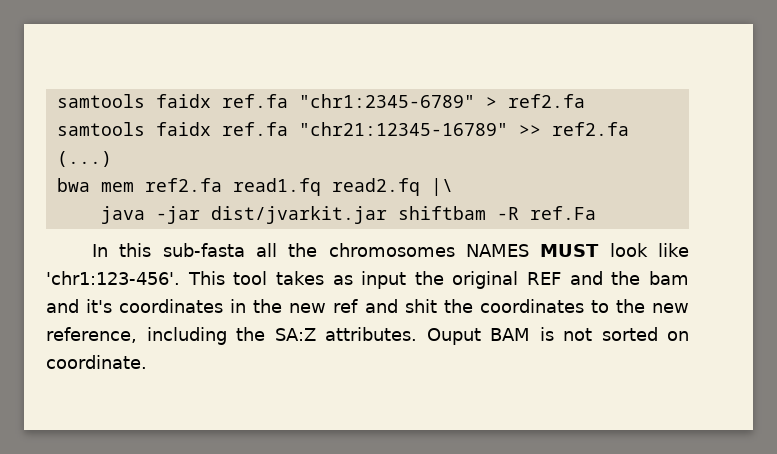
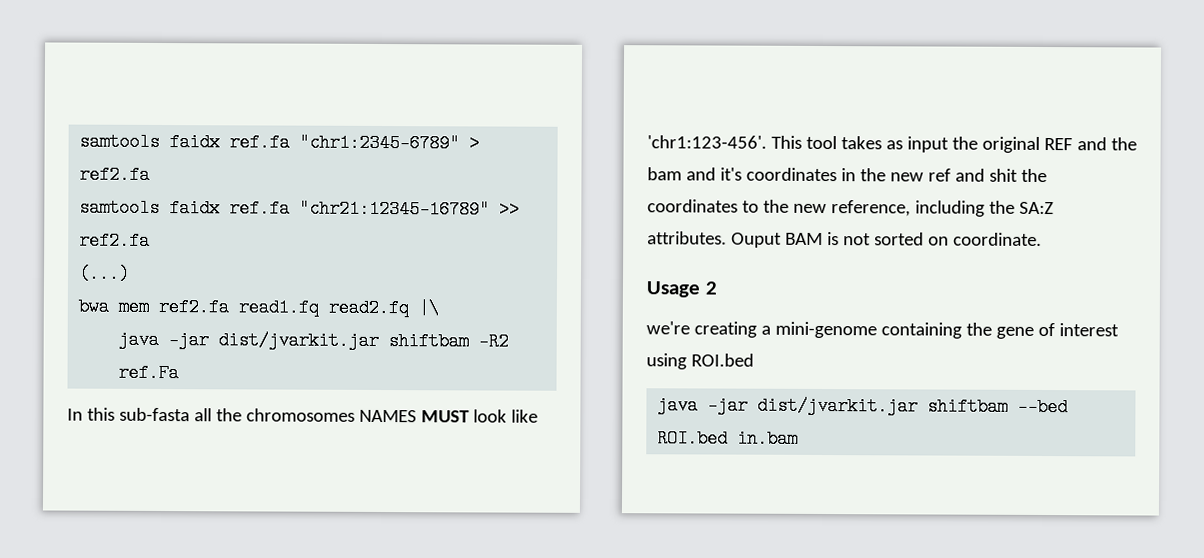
- java -jar dist/jvarkit.jar shiftbam -R ref.Fa
+ java -jar dist/jvarkit.jar shiftbam -R2 ref.Fa
+ Usage 2
+ we're creating a mini-genome containing the gene of interest using ROI.bed
+ java -jar dist/jvarkit.jar shiftbam --bed ROI.bed in.bam

